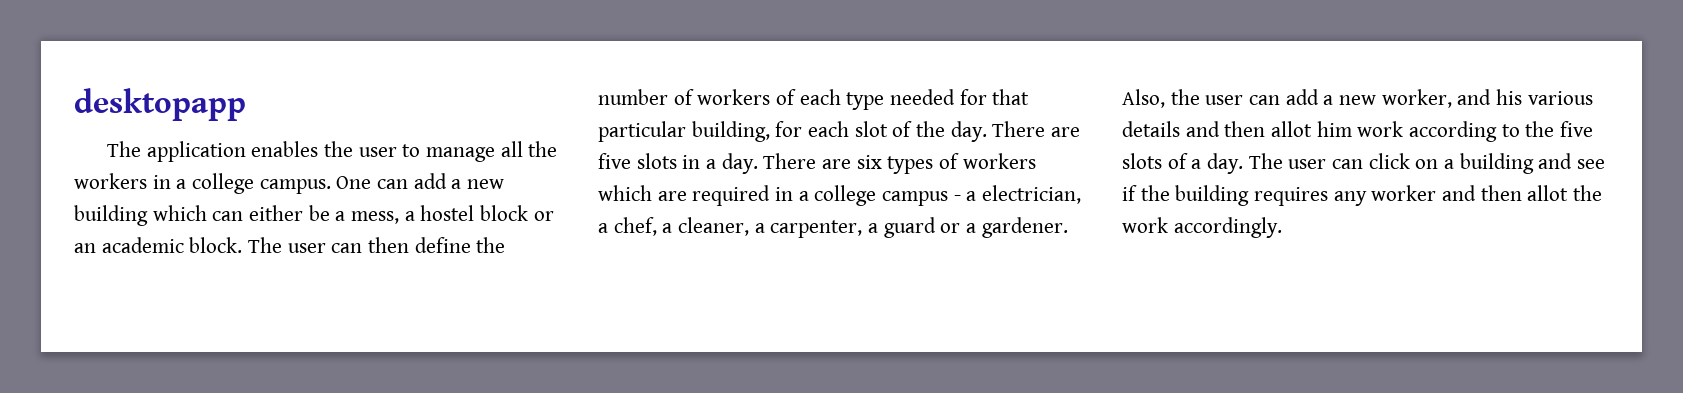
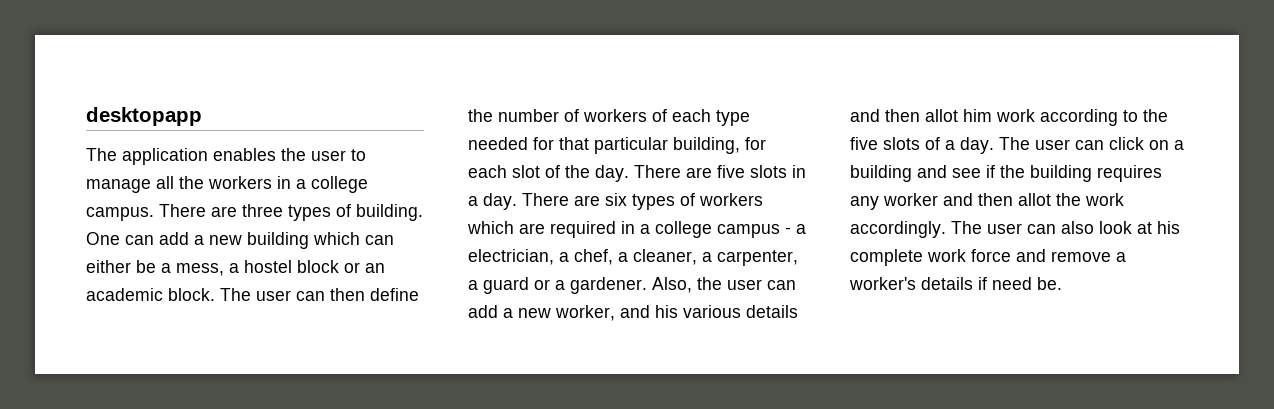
+ There are three types of building.
+ The user can also look at his complete work force and remove a worker's details if need be.

